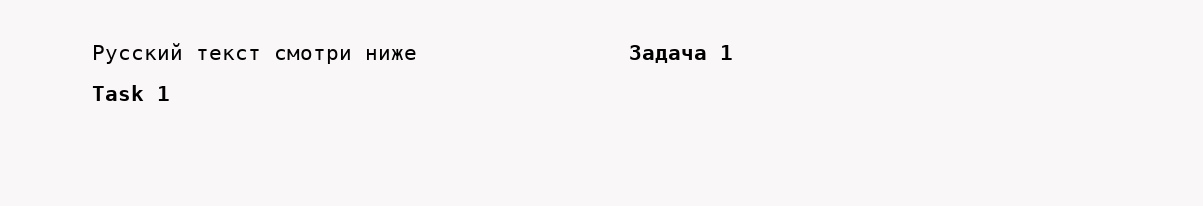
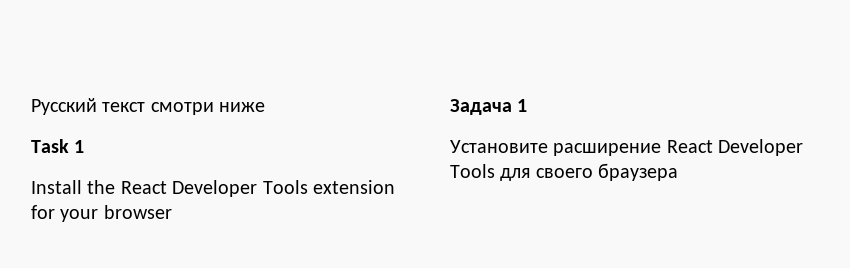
+ Install the React Developer Tools extension for your browser
  Задача 1
+ Установите расширение React Developer Tools для своего браузера

